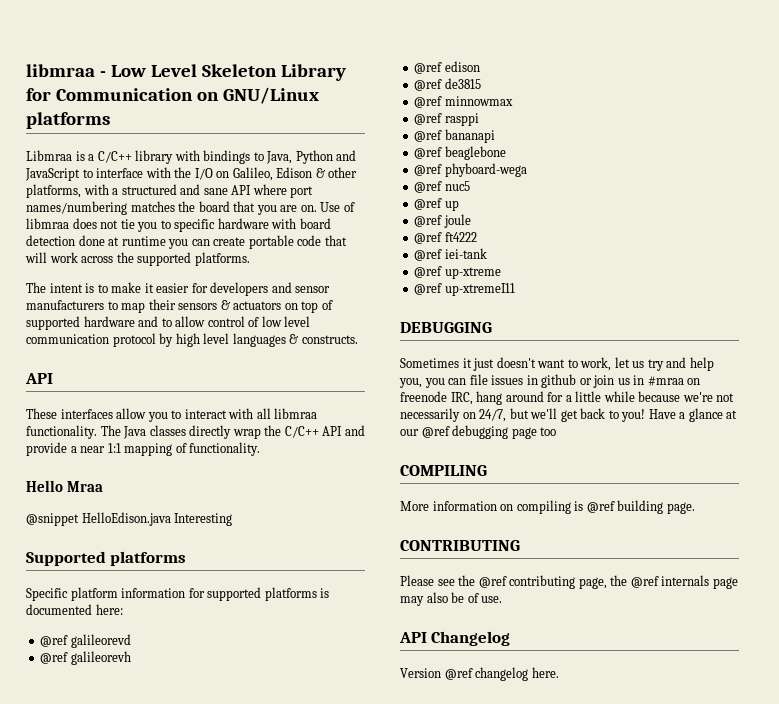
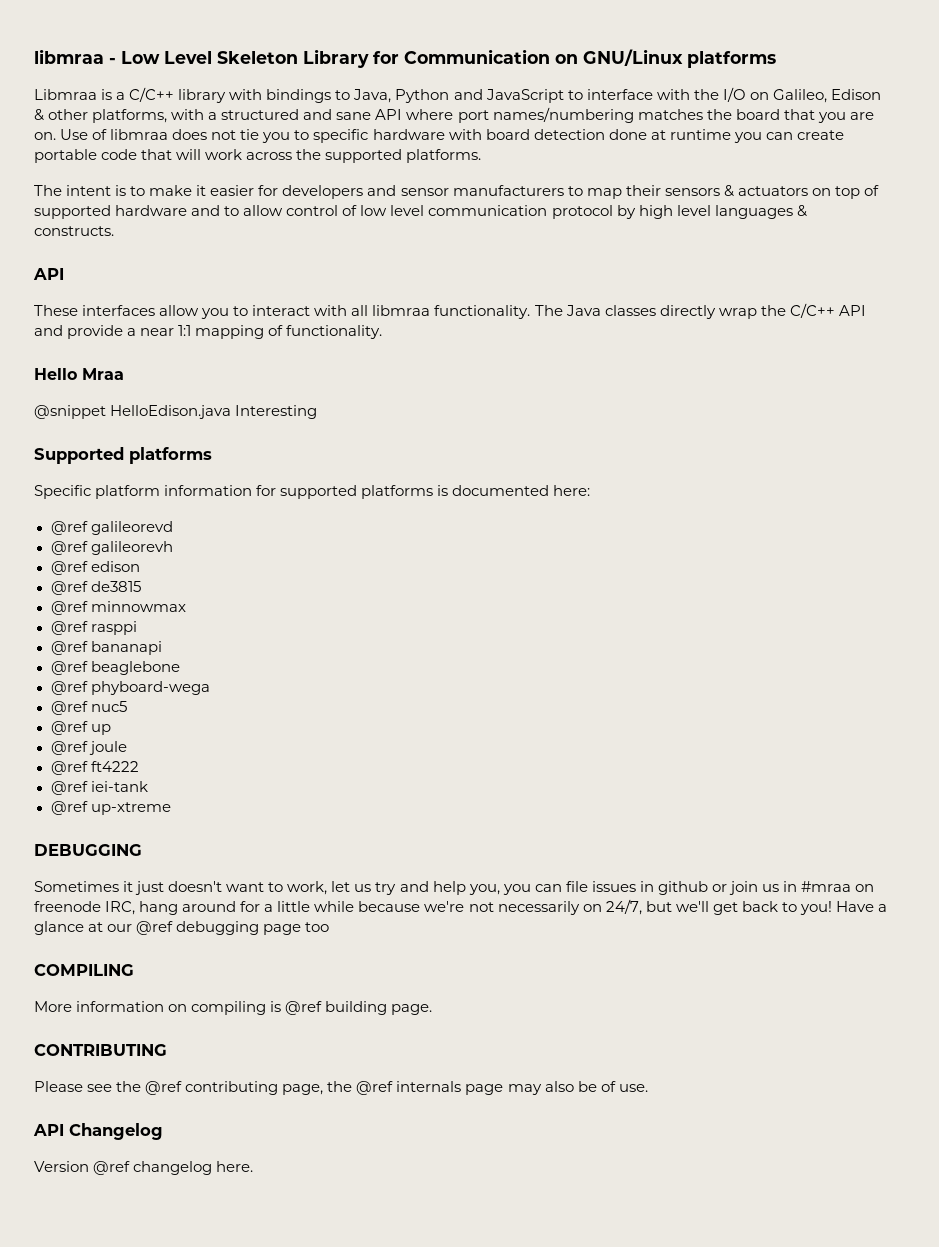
- @ref up-xtremeI11

